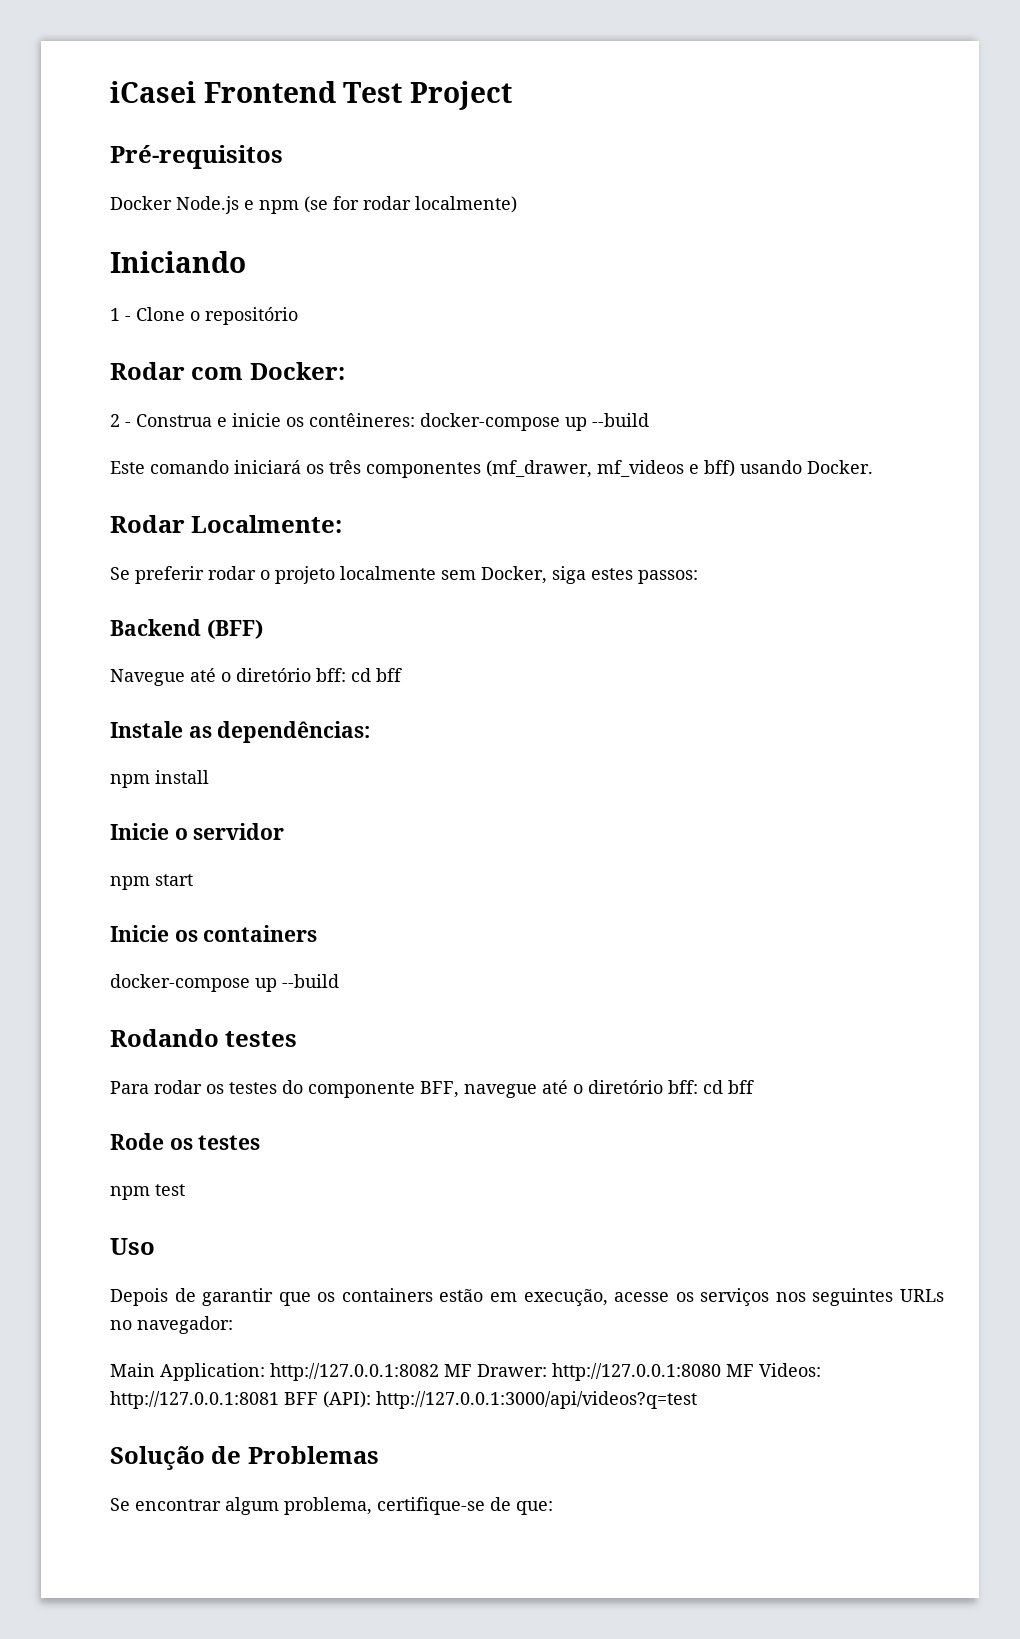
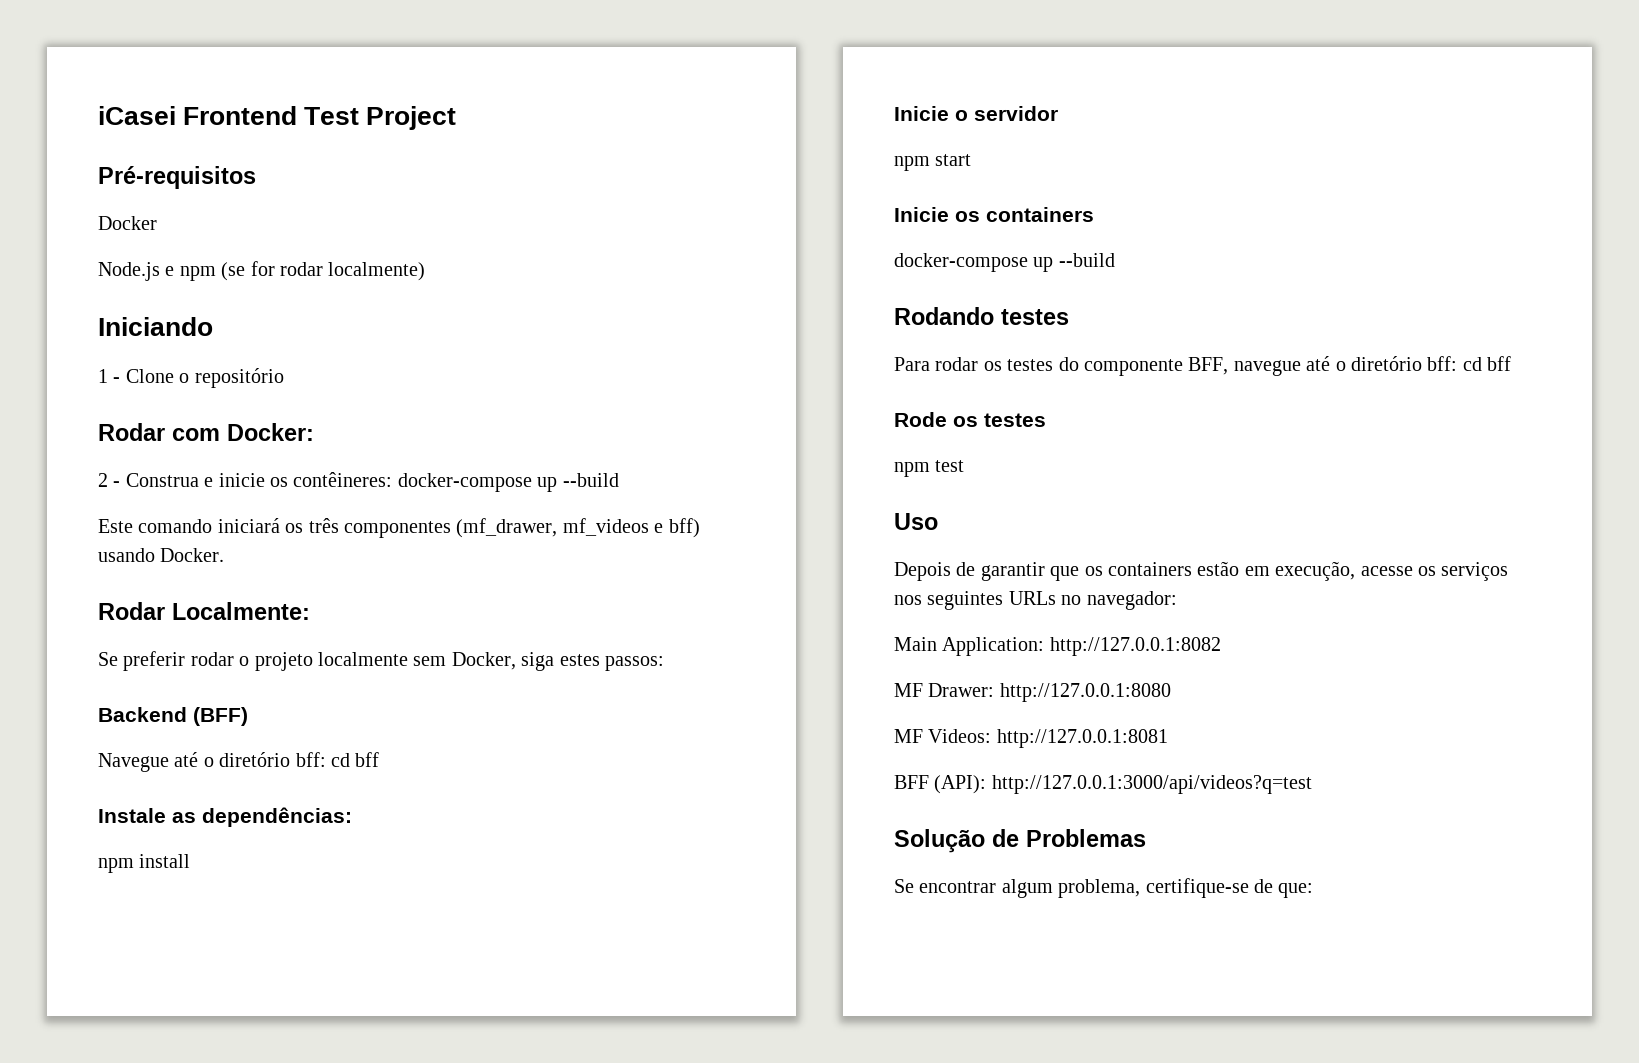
- Docker Node.js e npm (se for rodar localmente)
+ Docker
+ Node.js e npm (se for rodar localmente)
- Main Application: http://127.0.0.1:8082 MF Drawer: http://127.0.0.1:8080 MF Videos: http://127.0.0.1:8081 BFF (API): http://127.0.0.1:3000/api/videos?q=test
+ Main Application: http://127.0.0.1:8082
+ MF Drawer: http://127.0.0.1:8080
+ MF Videos: http://127.0.0.1:8081
+ BFF (API): http://127.0.0.1:3000/api/videos?q=test

